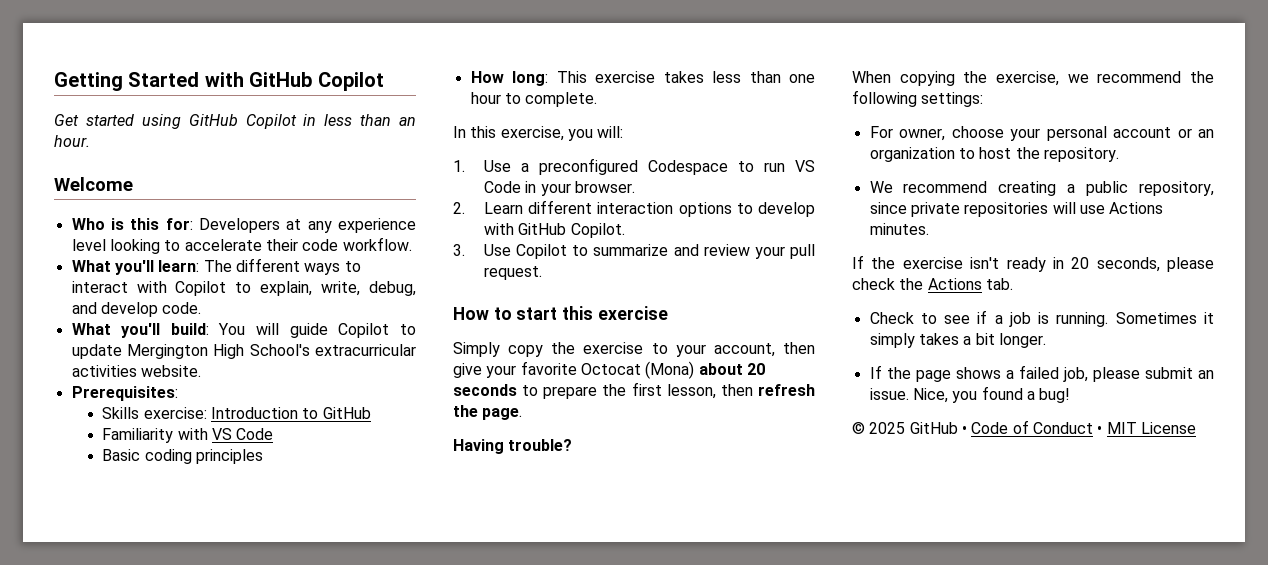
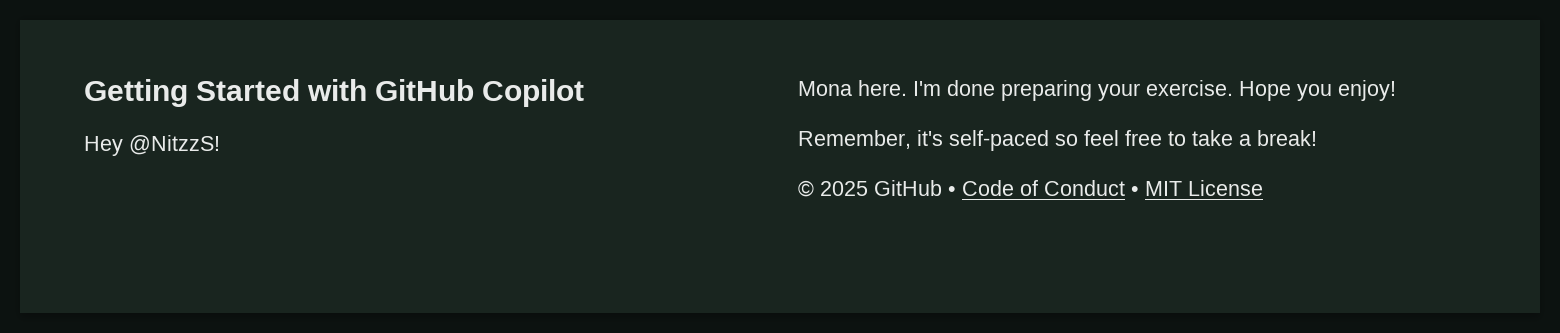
- Get started using GitHub Copilot in less than an hour.
- Welcome
- Who is this for: Developers at any experience level looking to accelerate their code workflow.
- What you'll learn: The different ways to interact with Copilot to explain, write, debug, and develop code.
- What you'll build: You will guide Copilot to update Mergington High School's extracurricular activities website.
- Prerequisites:
- Skills exercise: Introduction to GitHub
- Familiarity with VS Code
- Basic coding principles
- How long: This exercise takes less than one hour to complete.
- In this exercise, you will:
- 1. Use a preconfigured Codespace to run VS Code in your browser.
- 2. Learn different interaction options to develop with GitHub Copilot.
- 3. Use Copilot to summarize and review your pull request.
- How to start this exercise
- Simply copy the exercise to your account, then give your favorite Octocat (Mona) about 20 seconds to prepare the first lesson, then refresh the page.
- Having trouble?
- When copying the exercise, we recommend the following settings:
- For owner, choose your personal account or an organization to host the repository.
- We recommend creating a public repository, since private repositories will use Actions minutes.
- If the exercise isn't ready in 20 seconds, please check the Actions tab.
- Check to see if a job is running. Sometimes it simply takes a bit longer.
- If the page shows a failed job, please submit an issue. Nice, you found a bug!
+ Hey @NitzzS!
+ Mona here. I'm done preparing your exercise. Hope you enjoy!
+ Remember, it's self-paced so feel free to take a break!

